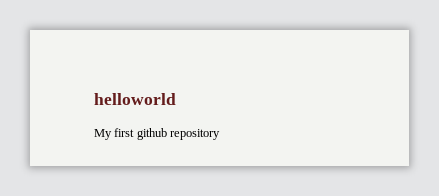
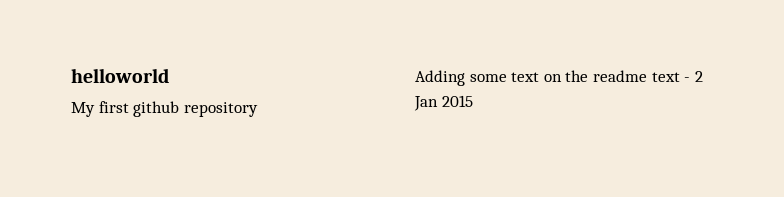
+ Adding some text on the readme text - 2 Jan 2015

